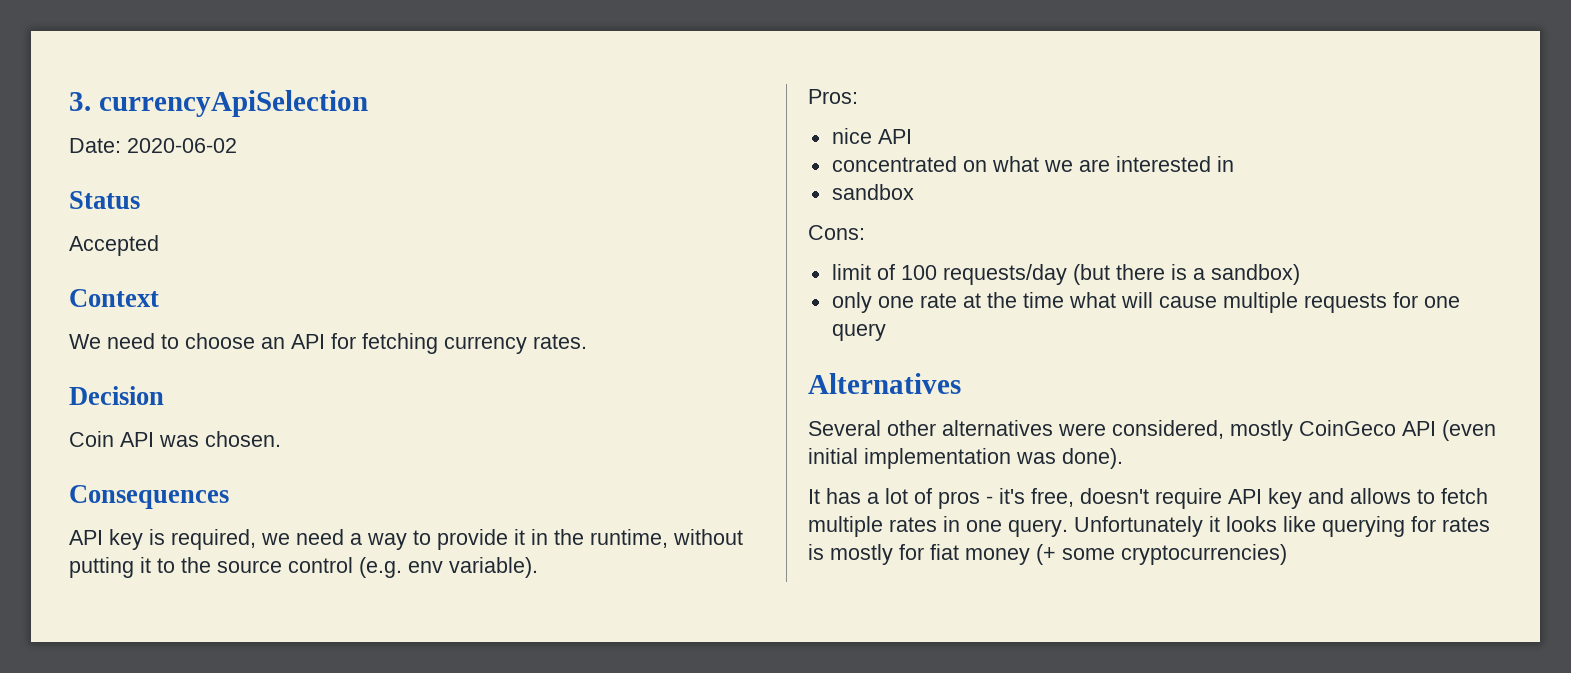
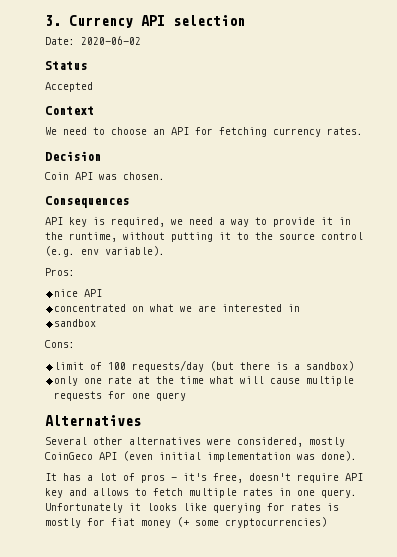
- 3. currencyApiSelection
+ 3. Currency API selection

